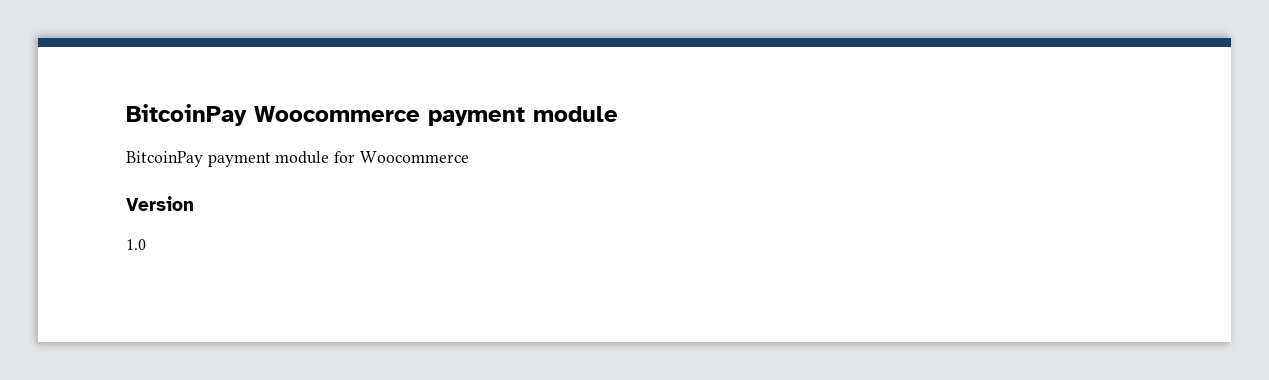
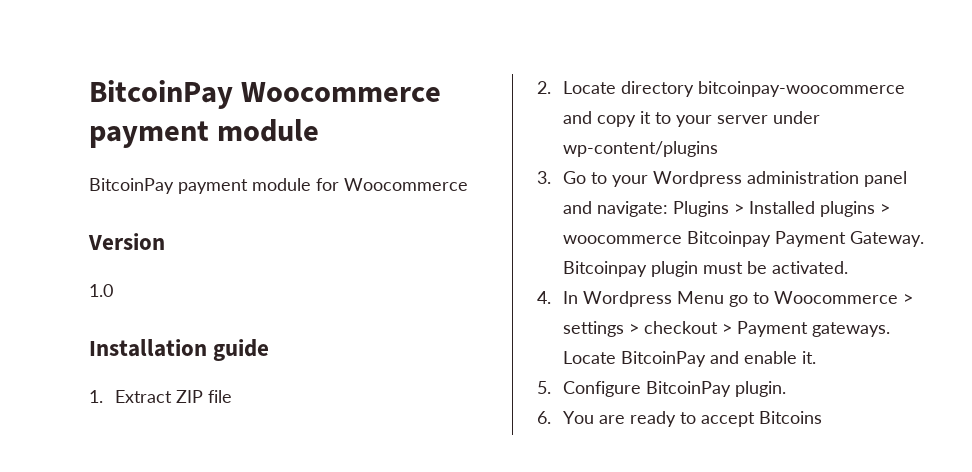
+ Installation guide
+ 1. Extract ZIP file
+ 2. Locate directory bitcoinpay-woocommerce and copy it to your server under wp-content/plugins
+ 3. Go to your Wordpress administration panel and navigate: Plugins > Installed plugins > woocommerce Bitcoinpay Payment Gateway. Bitcoinpay plugin must be activated.
+ 4. In Wordpress Menu go to Woocommerce > settings > checkout > Payment gateways. Locate BitcoinPay and enable it.
+ 5. Configure BitcoinPay plugin.
+ 6. You are ready to accept Bitcoins

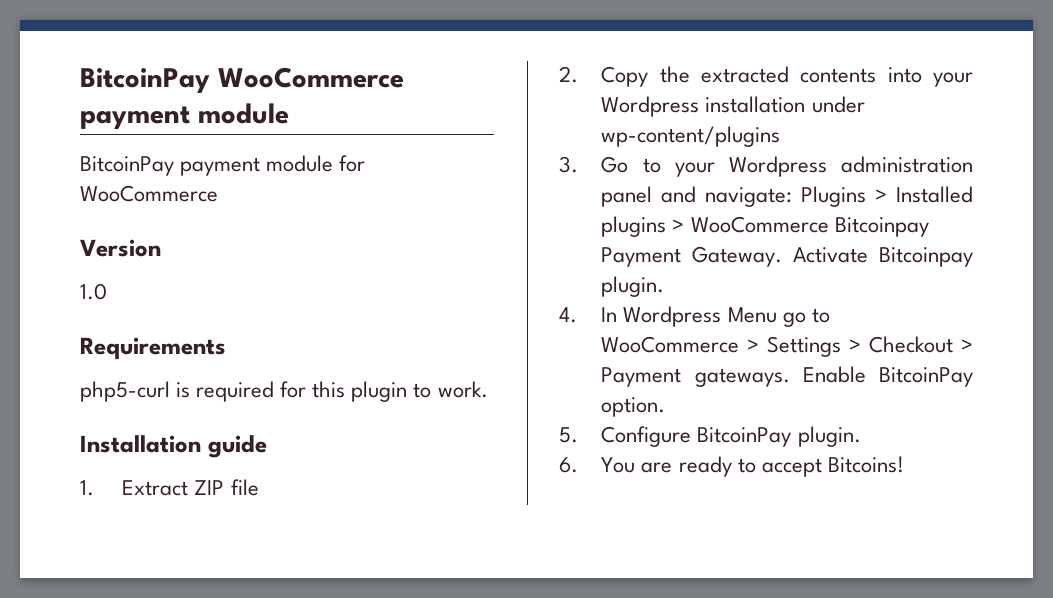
- BitcoinPay Woocommerce payment module
+ BitcoinPay WooCommerce payment module
- BitcoinPay payment module for Woocommerce
+ BitcoinPay payment module for WooCommerce
+ Requirements
+ php5-curl is required for this plugin to work.
- 2. Locate directory bitcoinpay-woocommerce and copy it to your server under wp-content/plugins
+ 2. Copy the extracted contents into your Wordpress installation under wp-content/plugins
- 3. Go to your Wordpress administration panel and navigate: Plugins > Installed plugins > woocommerce Bitcoinpay Payment Gateway.
+ 3. Go to your Wordpress administration panel and navigate: Plugins > Installed plugins > WooCommerce Bitcoinpay Payment Gateway.
- Bitcoinpay plugin must be activated.
+ Activate Bitcoinpay plugin.
- 4. In Wordpress Menu go to Woocommerce > settings > checkout > Payment gateways. Locate BitcoinPay and enable it.
+ 4. In Wordpress Menu go to WooCommerce > Settings > Checkout > Payment gateways. Enable BitcoinPay option.
- 6. You are ready to accept Bitcoins
+ 6. You are ready to accept Bitcoins!

